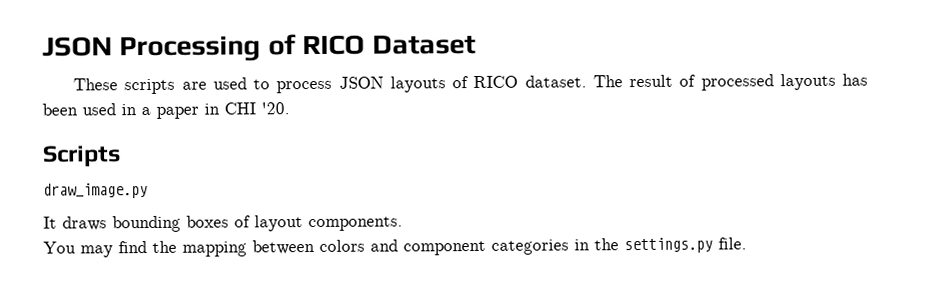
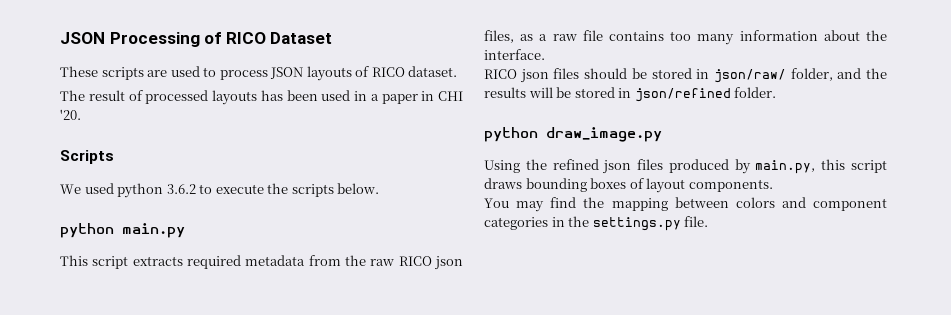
- These scripts are used to process JSON layouts of RICO dataset. The result of processed layouts has been used in a paper in CHI '20.
+ These scripts are used to process JSON layouts of RICO dataset.
+ The result of processed layouts has been used in a paper in CHI '20.
- draw_image.py
- It draws bounding boxes of layout components.
+ We used python 3.6.2 to execute the scripts below.
+ python main.py
+ This script extracts required metadata from the raw RICO json files, as a raw file contains too many information about the interface.
+ RICO json files should be stored in json/raw/ folder, and the results will be stored in json/refined folder.
+ python draw_image.py
+ Using the refined json files produced by main.py, this script draws bounding boxes of layout components.

